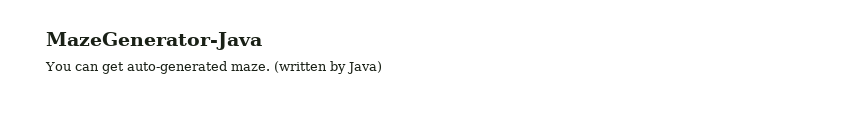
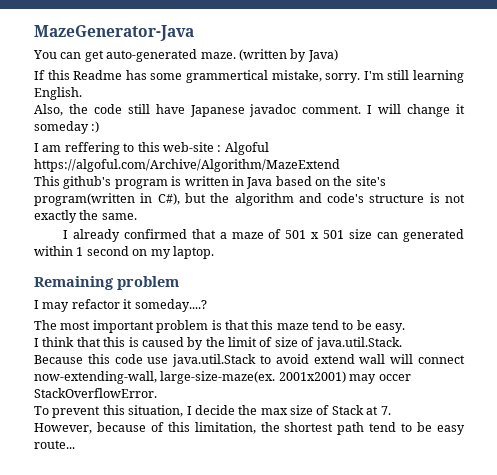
+ If this Readme has some grammertical mistake, sorry. I'm still learning English.
+ Also, the code still have Japanese javadoc comment. I will change it someday :)
+ I am reffering to this web-site : Algoful https://algoful.com/Archive/Algorithm/MazeExtend
+ This github's program is written in Java based on the site's program(written in C#), but the algorithm and code's structure is not exactly the same.
+ I already confirmed that a maze of 501 x 501 size can generated within 1 second on my laptop.
+ Remaining problem
+ I may refactor it someday....?
+ The most important problem is that this maze tend to be easy.
+ I think that this is caused by the limit of size of java.util.Stack.
+ Because this code use java.util.Stack to avoid extend wall will connect now-extending-wall, large-size-maze(ex. 2001x2001) may occer StackOverflowError.
+ To prevent this situation, I decide the max size of Stack at 7.
+ However, because of this limitation, the shortest path tend to be easy route...

